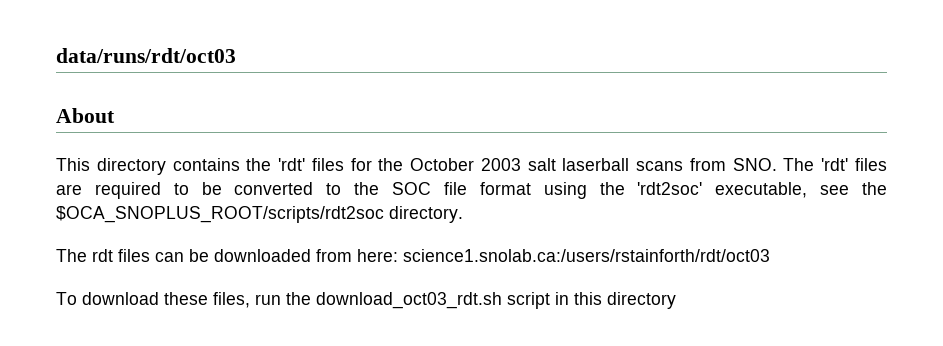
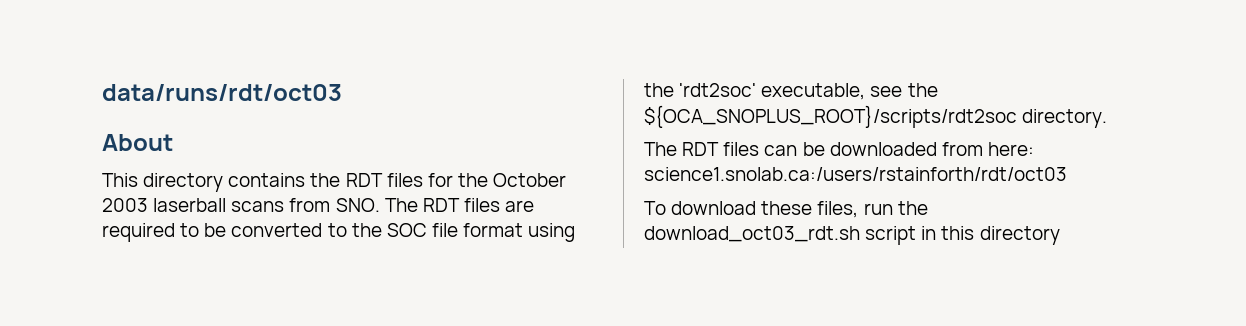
- This directory contains the 'rdt' files for the October 2003 salt laserball scans from SNO. The 'rdt' files are required to be converted to the SOC file format using the 'rdt2soc' executable, see the $OCA_SNOPLUS_ROOT/scripts/rdt2soc directory.
+ This directory contains the RDT files for the October 2003 laserball scans from SNO. The RDT files are required to be converted to the SOC file format using the 'rdt2soc' executable, see the ${OCA_SNOPLUS_ROOT}/scripts/rdt2soc directory.
- The rdt files can be downloaded from here: science1.snolab.ca:/users/rstainforth/rdt/oct03
+ The RDT files can be downloaded from here: science1.snolab.ca:/users/rstainforth/rdt/oct03

